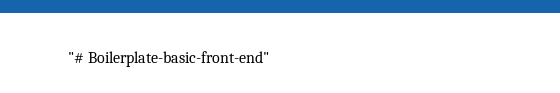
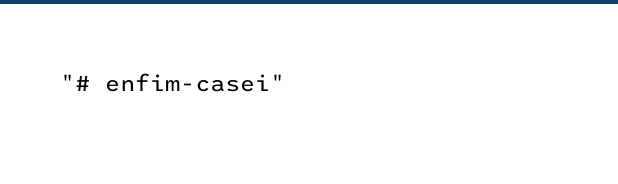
- "# Boilerplate-basic-front-end"
+ "# enfim-casei"

